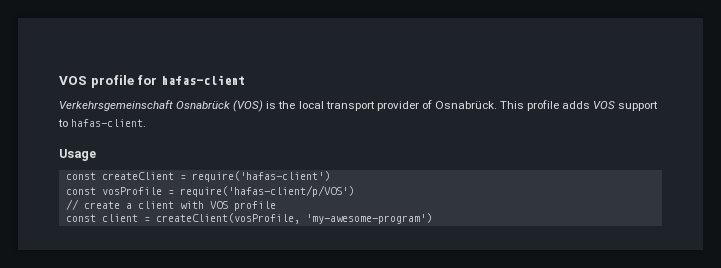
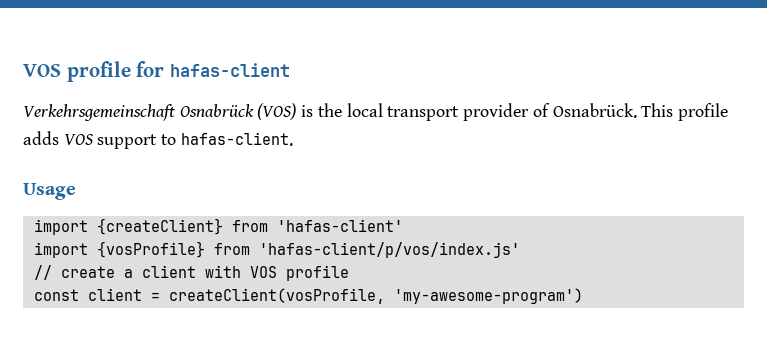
- const createClient = require('hafas-client')
- const vosProfile = require('hafas-client/p/VOS')
+ import {createClient} from 'hafas-client'
+ import {vosProfile} from 'hafas-client/p/vos/index.js'

